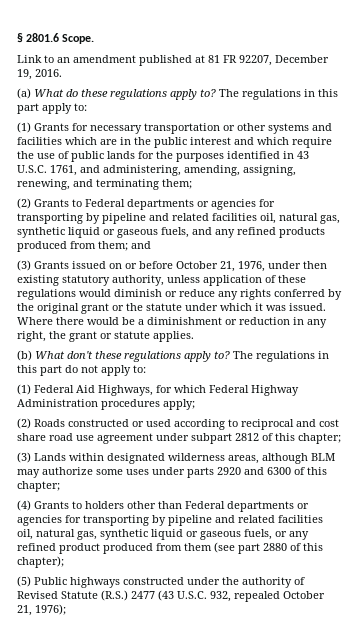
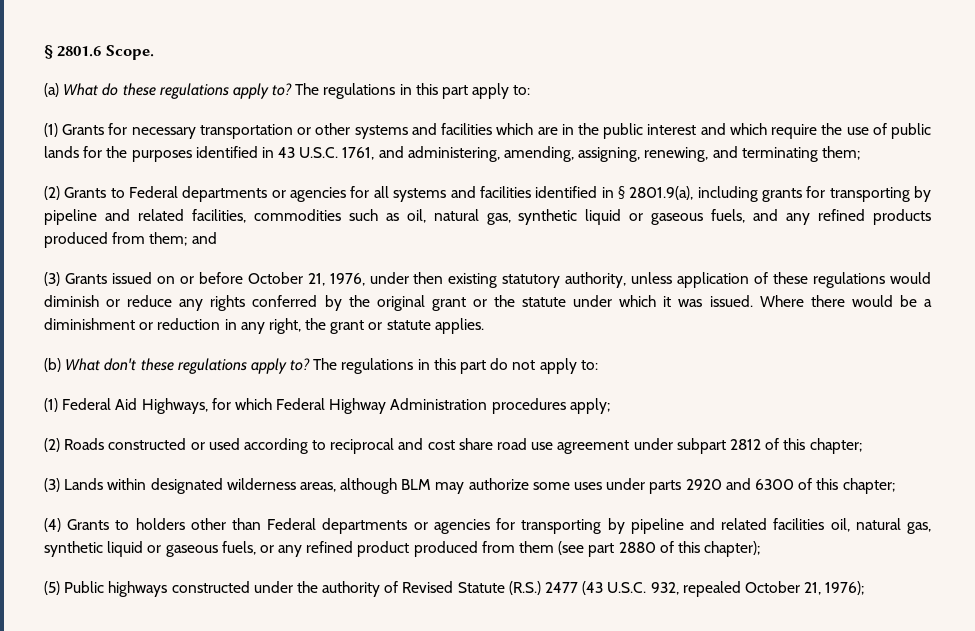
- Link to an amendment published at 81 FR 92207, December 19, 2016.
- (2) Grants to Federal departments or agencies for transporting by pipeline and related facilities oil, natural gas, synthetic liquid or gaseous fuels, and any refined products produced from them; and
+ (2) Grants to Federal departments or agencies for all systems and facilities identified in § 2801.9(a), including grants for transporting by pipeline and related facilities, commodities such as oil, natural gas, synthetic liquid or gaseous fuels, and any refined products produced from them; and

